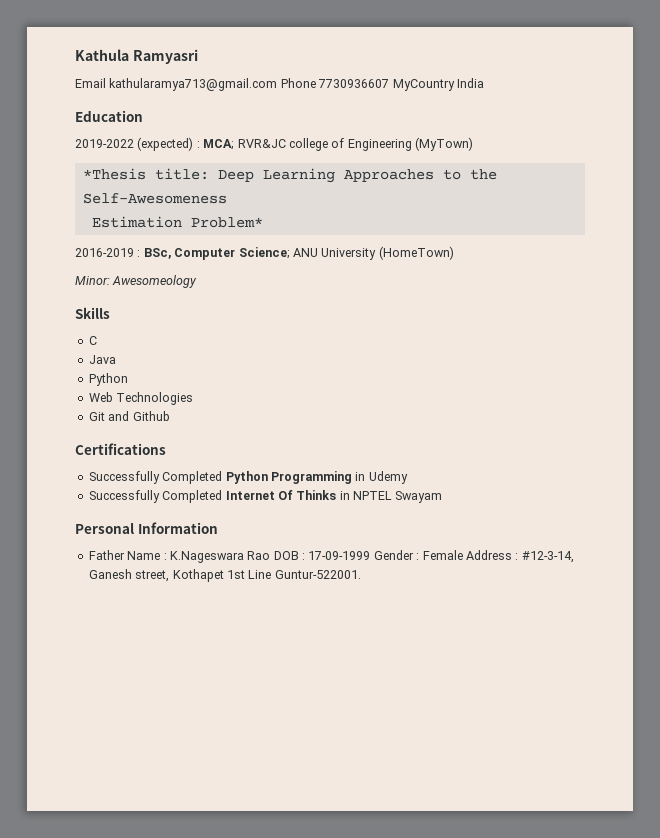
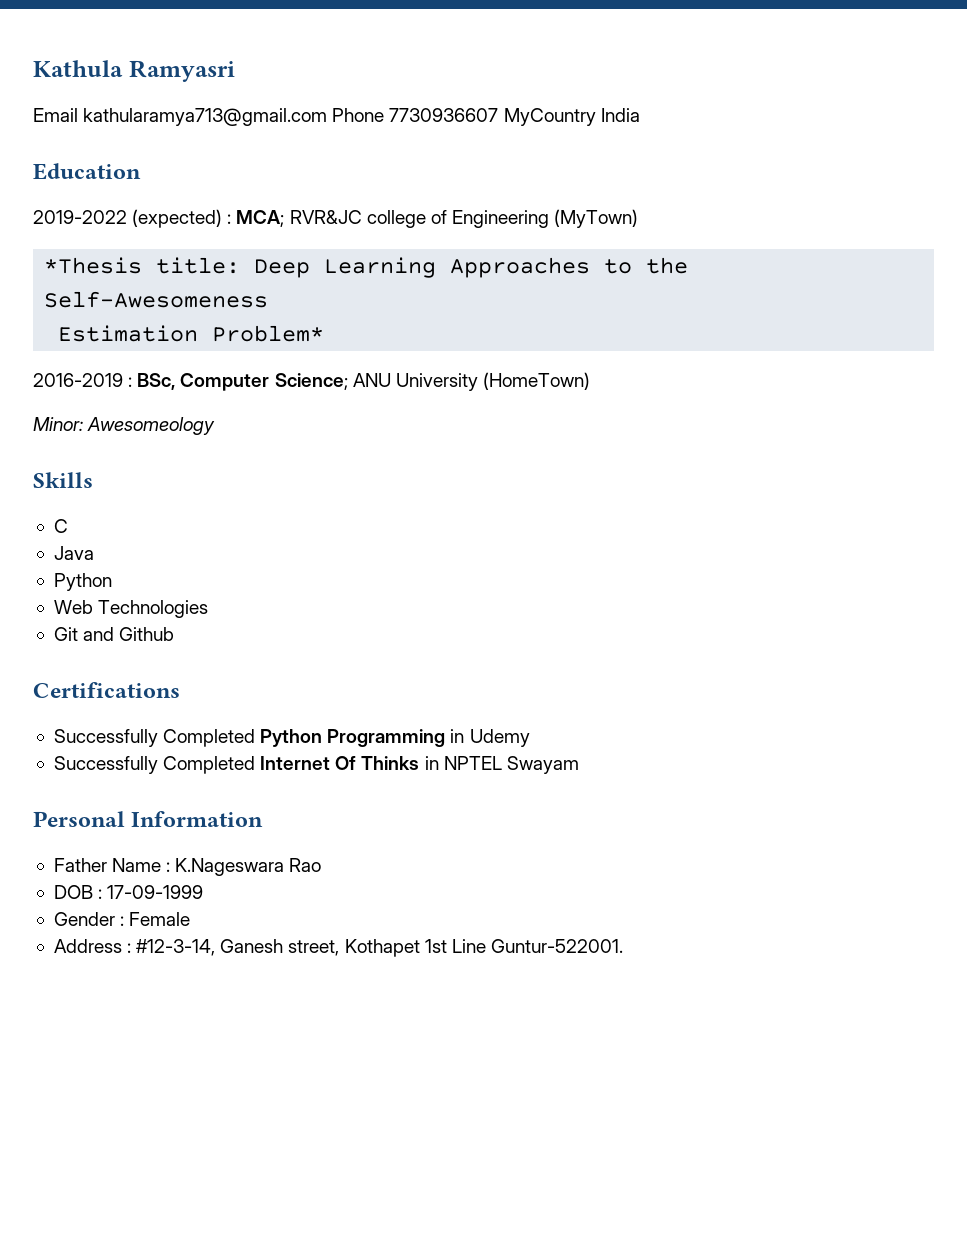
- Father Name : K.Nageswara Rao DOB : 17-09-1999 Gender : Female Address : #12-3-14, Ganesh street, Kothapet 1st Line Guntur-522001.
+ Father Name : K.Nageswara Rao
+ DOB : 17-09-1999
+ Gender : Female
+ Address : #12-3-14, Ganesh street, Kothapet 1st Line Guntur-522001.

